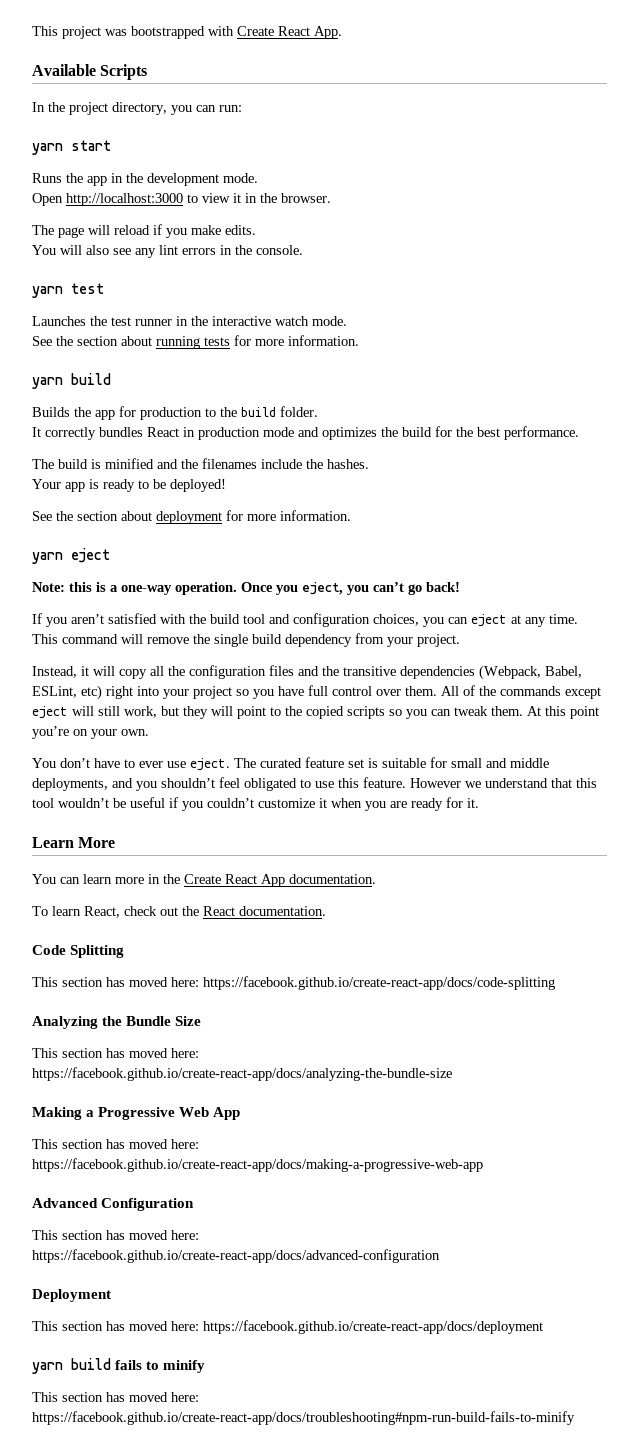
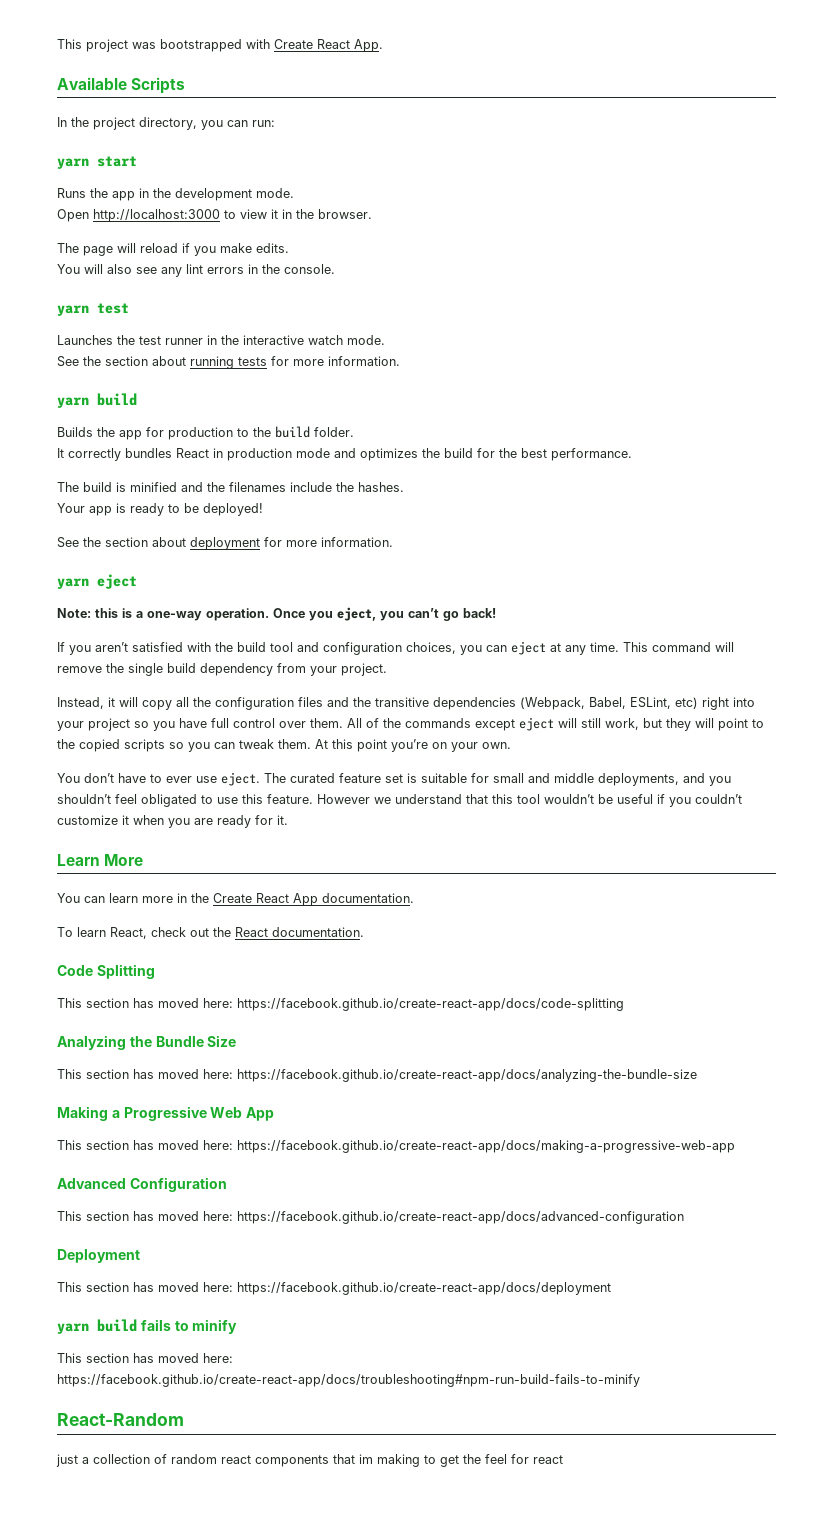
+ React-Random
+ just a collection of random react components that im making to get the feel for react

